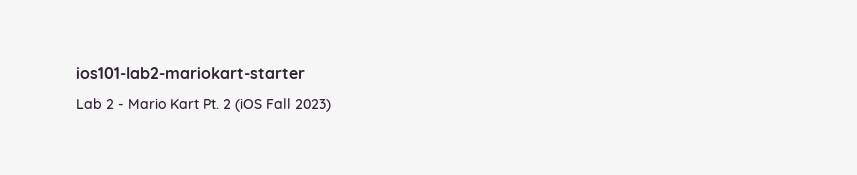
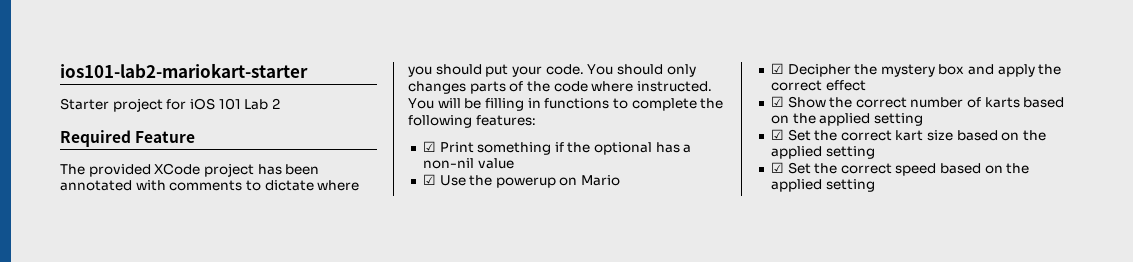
- Lab 2 - Mario Kart Pt. 2 (iOS Fall 2023)
+ Starter project for iOS 101 Lab 2
+ Required Feature
+ The provided XCode project has been annotated with comments to dictate where you should put your code. You should only changes parts of the code where instructed. You will be filling in functions to complete the following features:
+ ☑ Print something if the optional has a non-nil value
+ ☑ Use the powerup on Mario
+ ☑ Decipher the mystery box and apply the correct effect
+ ☑ Show the correct number of karts based on the applied setting
+ ☑ Set the correct kart size based on the applied setting
+ ☑ Set the correct speed based on the applied setting

